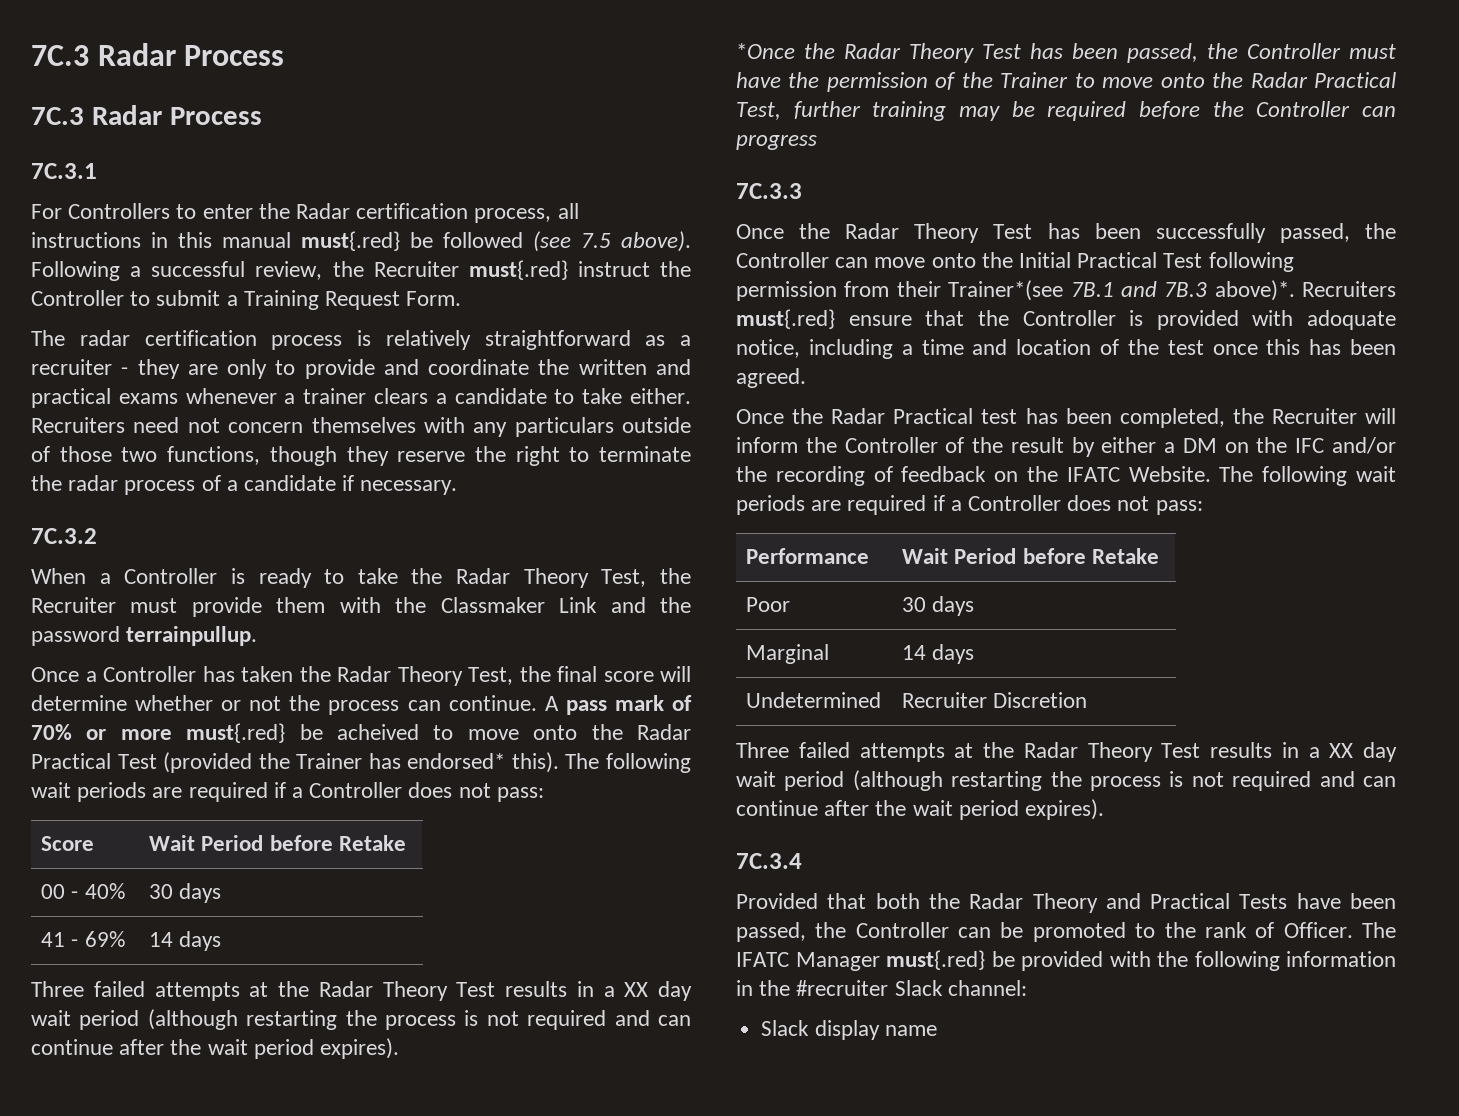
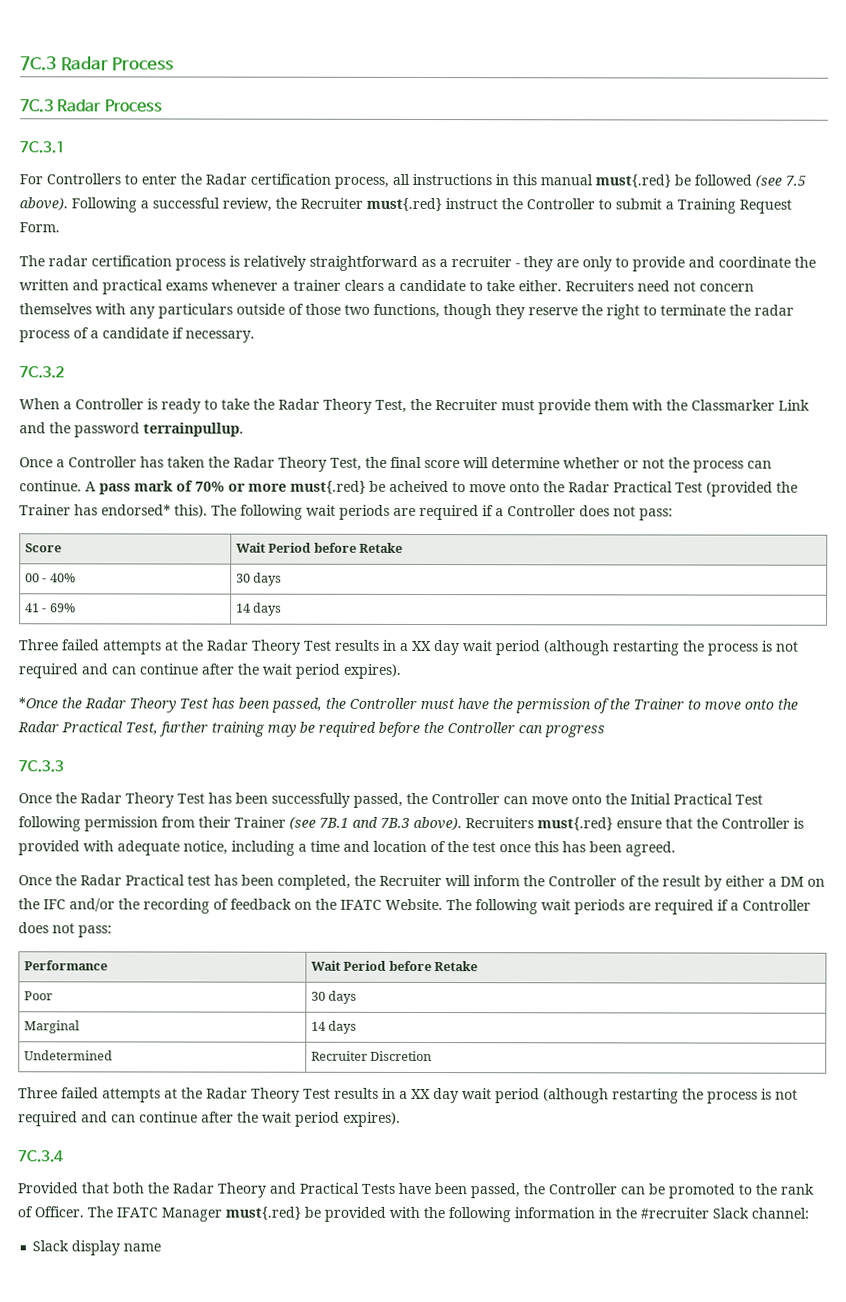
- When a Controller is ready to take the Radar Theory Test, the Recruiter must provide them with the Classmaker Link and the password terrainpullup.
+ When a Controller is ready to take the Radar Theory Test, the Recruiter must provide them with the Classmarker Link and the password terrainpullup.
- Once the Radar Theory Test has been successfully passed, the Controller can move onto the Initial Practical Test following permission from their Trainer*(see 7B.1 and 7B.3 above)*.
+ Once the Radar Theory Test has been successfully passed, the Controller can move onto the Initial Practical Test following permission from their Trainer (see 7B.1 and 7B.3 above).
- Recruiters must{.red} ensure that the Controller is provided with adoquate notice, including a time and location of the test once this has been agreed.
+ Recruiters must{.red} ensure that the Controller is provided with adequate notice, including a time and location of the test once this has been agreed.

